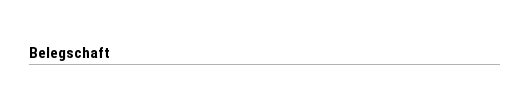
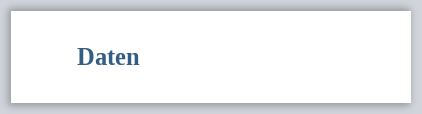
- Belegschaft
+ Daten

